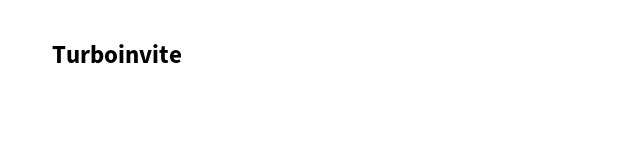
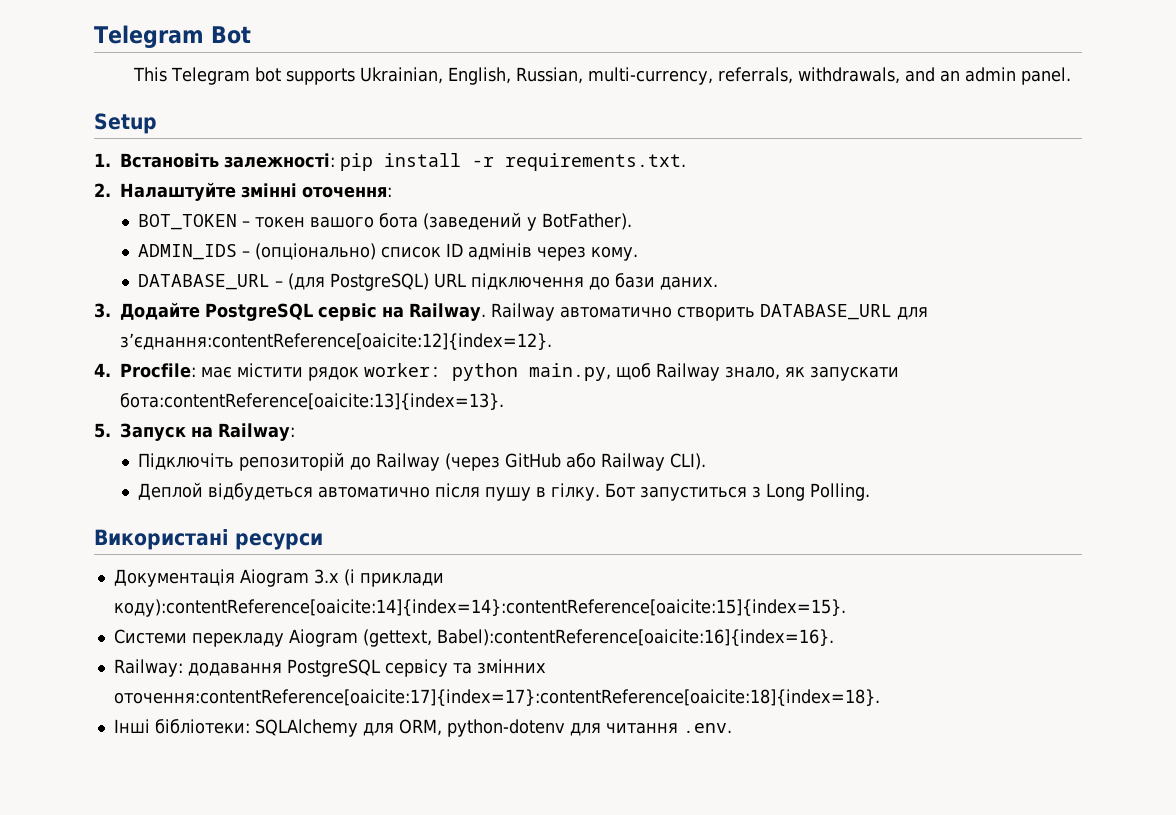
- Turboinvite
+ Telegram Bot
+ This Telegram bot supports Ukrainian, English, Russian, multi-currency, referrals, withdrawals, and an admin panel.
+ Setup
+ 1. Встановіть залежності: pip install -r requirements.txt.
+ 2. Налаштуйте змінні оточення:
+ BOT_TOKEN – токен вашого бота (заведений у BotFather).
+ ADMIN_IDS – (опціонально) список ID адмінів через кому.
+ DATABASE_URL – (для PostgreSQL) URL підключення до бази даних.
+ 3. Додайте PostgreSQL сервіс на Railway. Railway автоматично створить DATABASE_URL для з’єднання:contentReference[oaicite:12]{index=12}.
+ 4. Procfile: має містити рядок worker: python main.py, щоб Railway знало, як запускати бота:contentReference[oaicite:13]{index=13}.
+ 5. Запуск на Railway:
+ Підключіть репозиторій до Railway (через GitHub або Railway CLI).
+ Деплой відбудеться автоматично після пушу в гілку. Бот запуститься з Long Polling.
+ Використані ресурси
+ Документація Aiogram 3.x (і приклади коду):contentReference[oaicite:14]{index=14}:contentReference[oaicite:15]{index=15}.
+ Системи перекладу Aiogram (gettext, Babel):contentReference[oaicite:16]{index=16}.
+ Railway: додавання PostgreSQL сервісу та змінних оточення:contentReference[oaicite:17]{index=17}:contentReference[oaicite:18]{index=18}.
+ Інші бібліотеки: SQLAlchemy для ORM, python-dotenv для читання .env.

